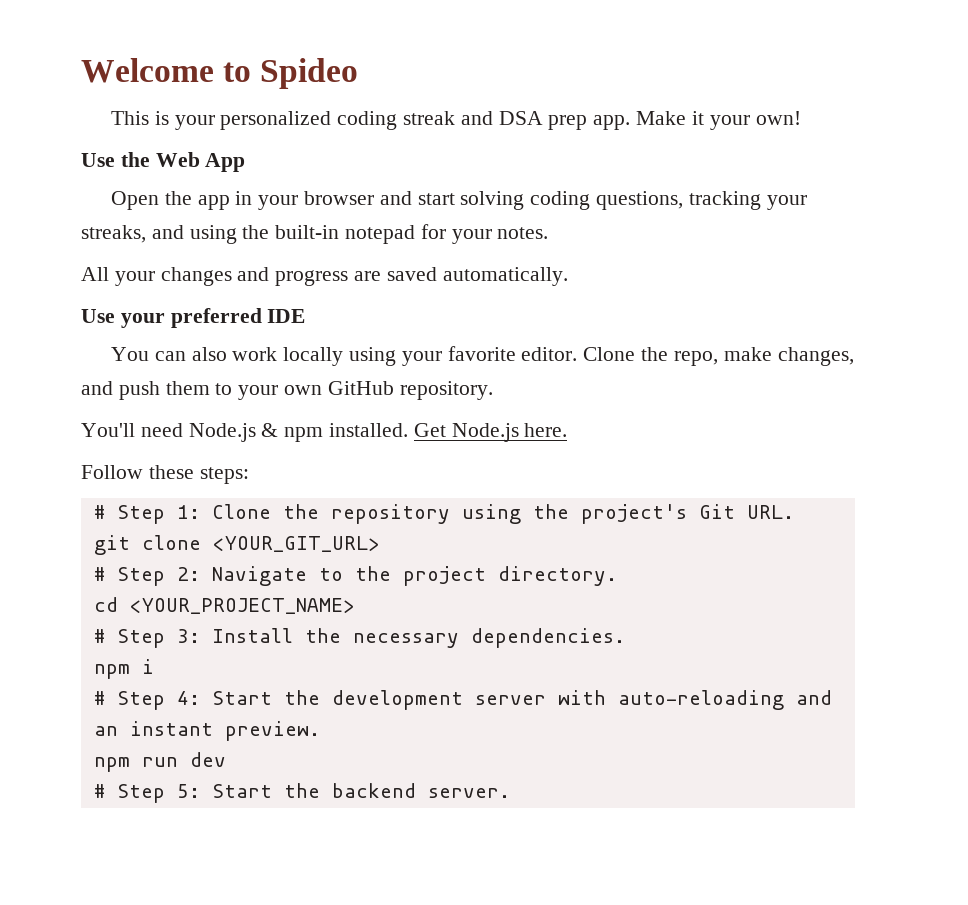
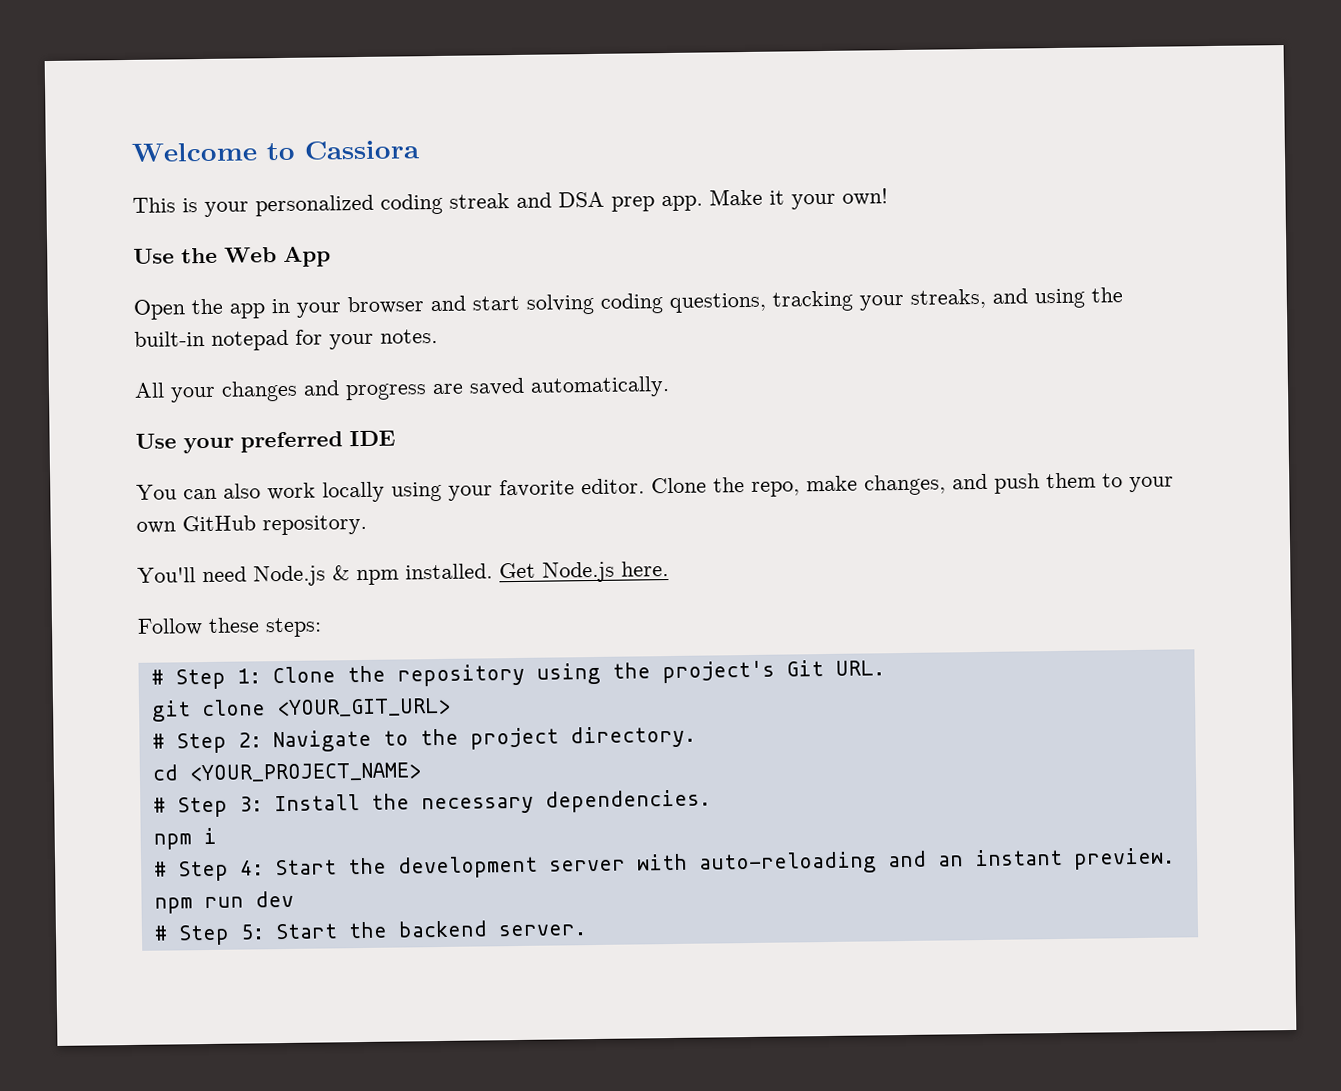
- Welcome to Spideo
+ Welcome to Cassiora

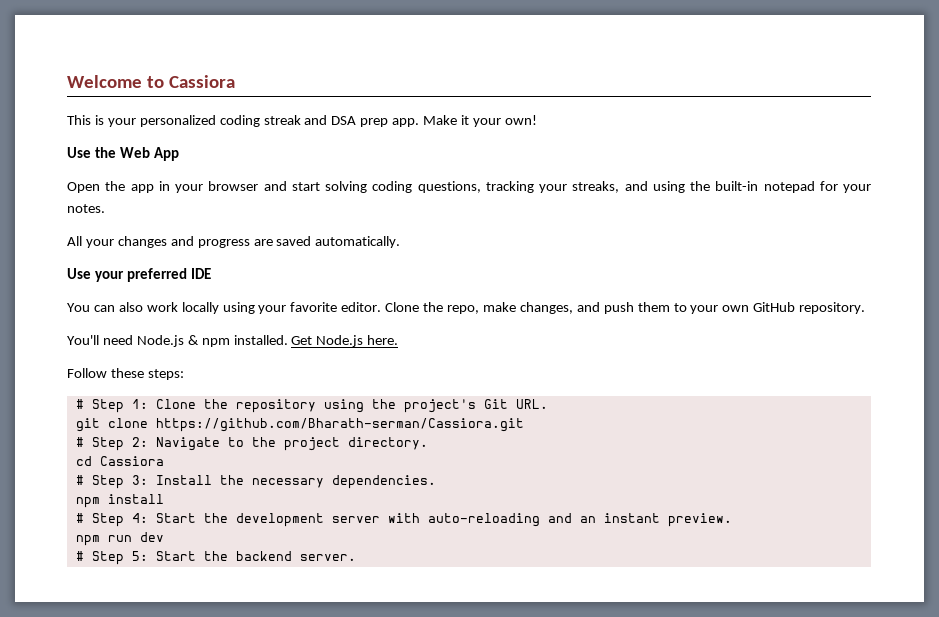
- git clone <YOUR_GIT_URL>
+ git clone https://github.com/Bharath-serman/Cassiora.git
- cd <YOUR_PROJECT_NAME>
+ cd Cassiora
- npm i
+ npm install

